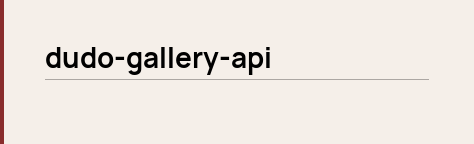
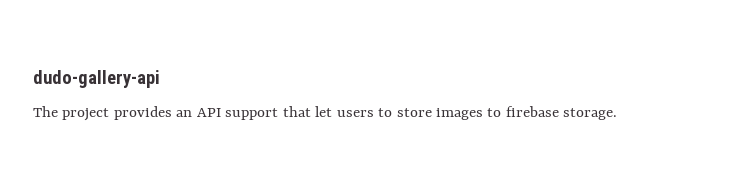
+ The project provides an API support that let users to store images to firebase storage.

